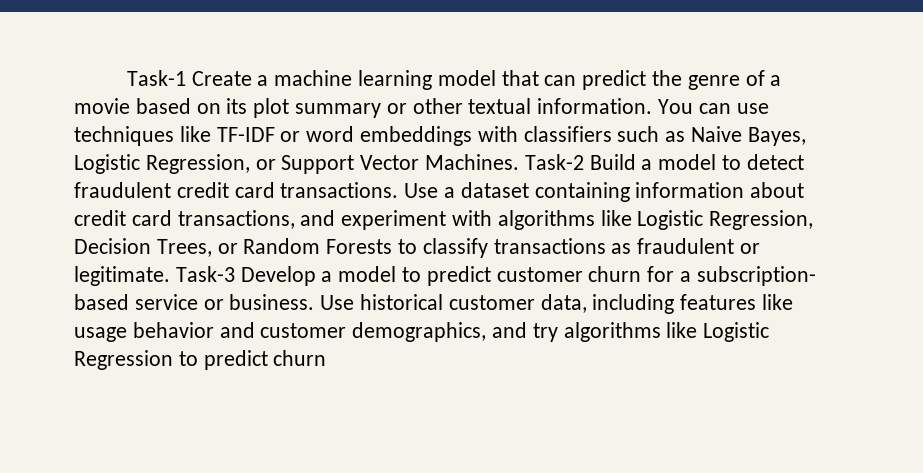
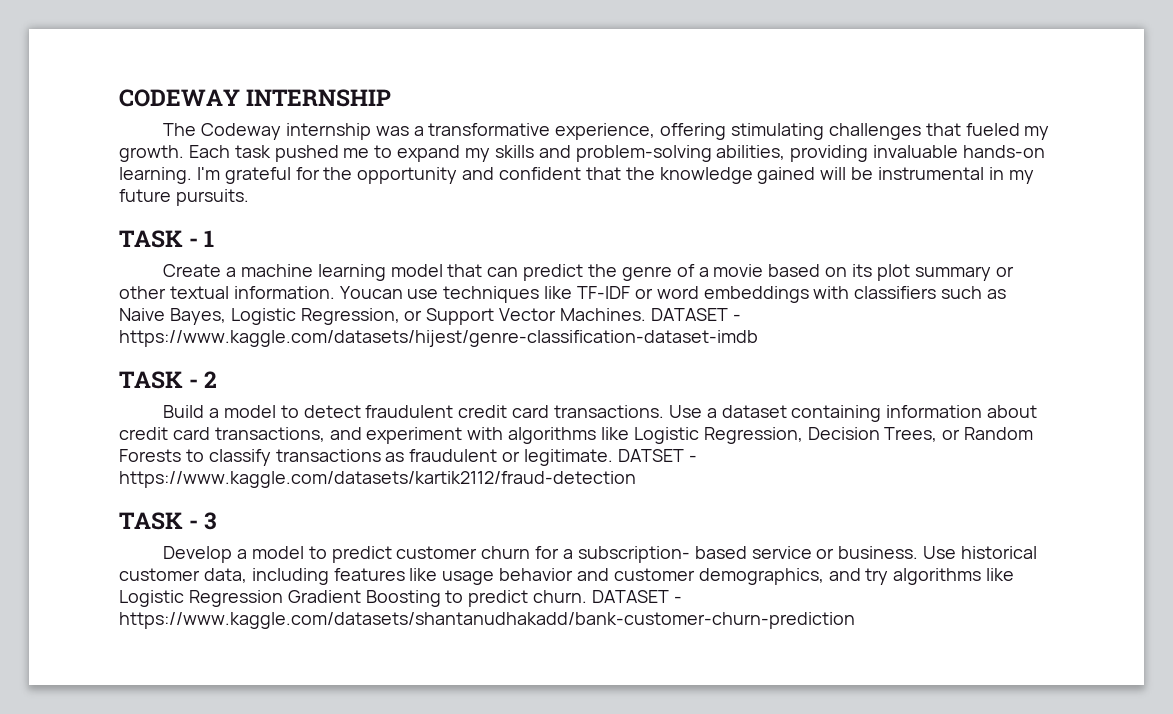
- Task-1 Create a machine learning model that can predict the genre of a movie based on its plot summary or other textual information.
+ CODEWAY INTERNSHIP
+ The Codeway internship was a transformative experience, offering stimulating challenges that fueled my growth. Each task pushed me to expand my skills and problem-solving abilities, providing invaluable hands-on learning. I'm grateful for the opportunity and confident that the knowledge gained will be instrumental in my future pursuits.
+ TASK - 1
+ Create a machine learning model that can predict the genre of a movie based on its plot summary or other textual information.
- You can use techniques like TF-IDF or word embeddings with classifiers such as Naive Bayes, Logistic Regression, or Support Vector Machines.
+ Youcan use techniques like TF-IDF or word embeddings with classifiers such as Naive Bayes, Logistic Regression, or Support Vector Machines.
- Task-2 Build a model to detect fraudulent credit card transactions.
+ DATASET - https://www.kaggle.com/datasets/hijest/genre-classification-dataset-imdb
+ TASK - 2
+ Build a model to detect fraudulent credit card transactions.
- Task-3 Develop a model to predict customer churn for a subscription- based service or business.
+ DATSET - https://www.kaggle.com/datasets/kartik2112/fraud-detection
+ TASK - 3
+ Develop a model to predict customer churn for a subscription- based service or business.
- Use historical customer data, including features like usage behavior and customer demographics, and try algorithms like Logistic Regression to predict churn
+ Use historical customer data, including features like usage behavior and customer demographics, and try algorithms like Logistic Regression Gradient Boosting to predict churn. DATASET - https://www.kaggle.com/datasets/shantanudhakadd/bank-customer-churn-prediction

